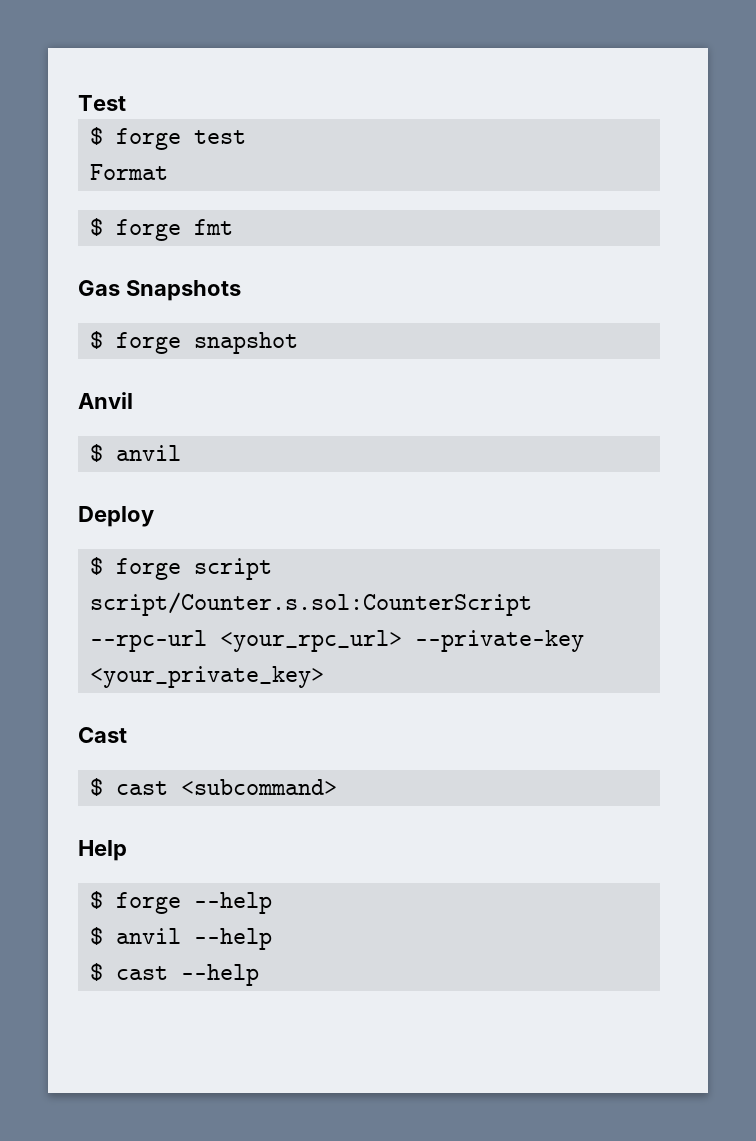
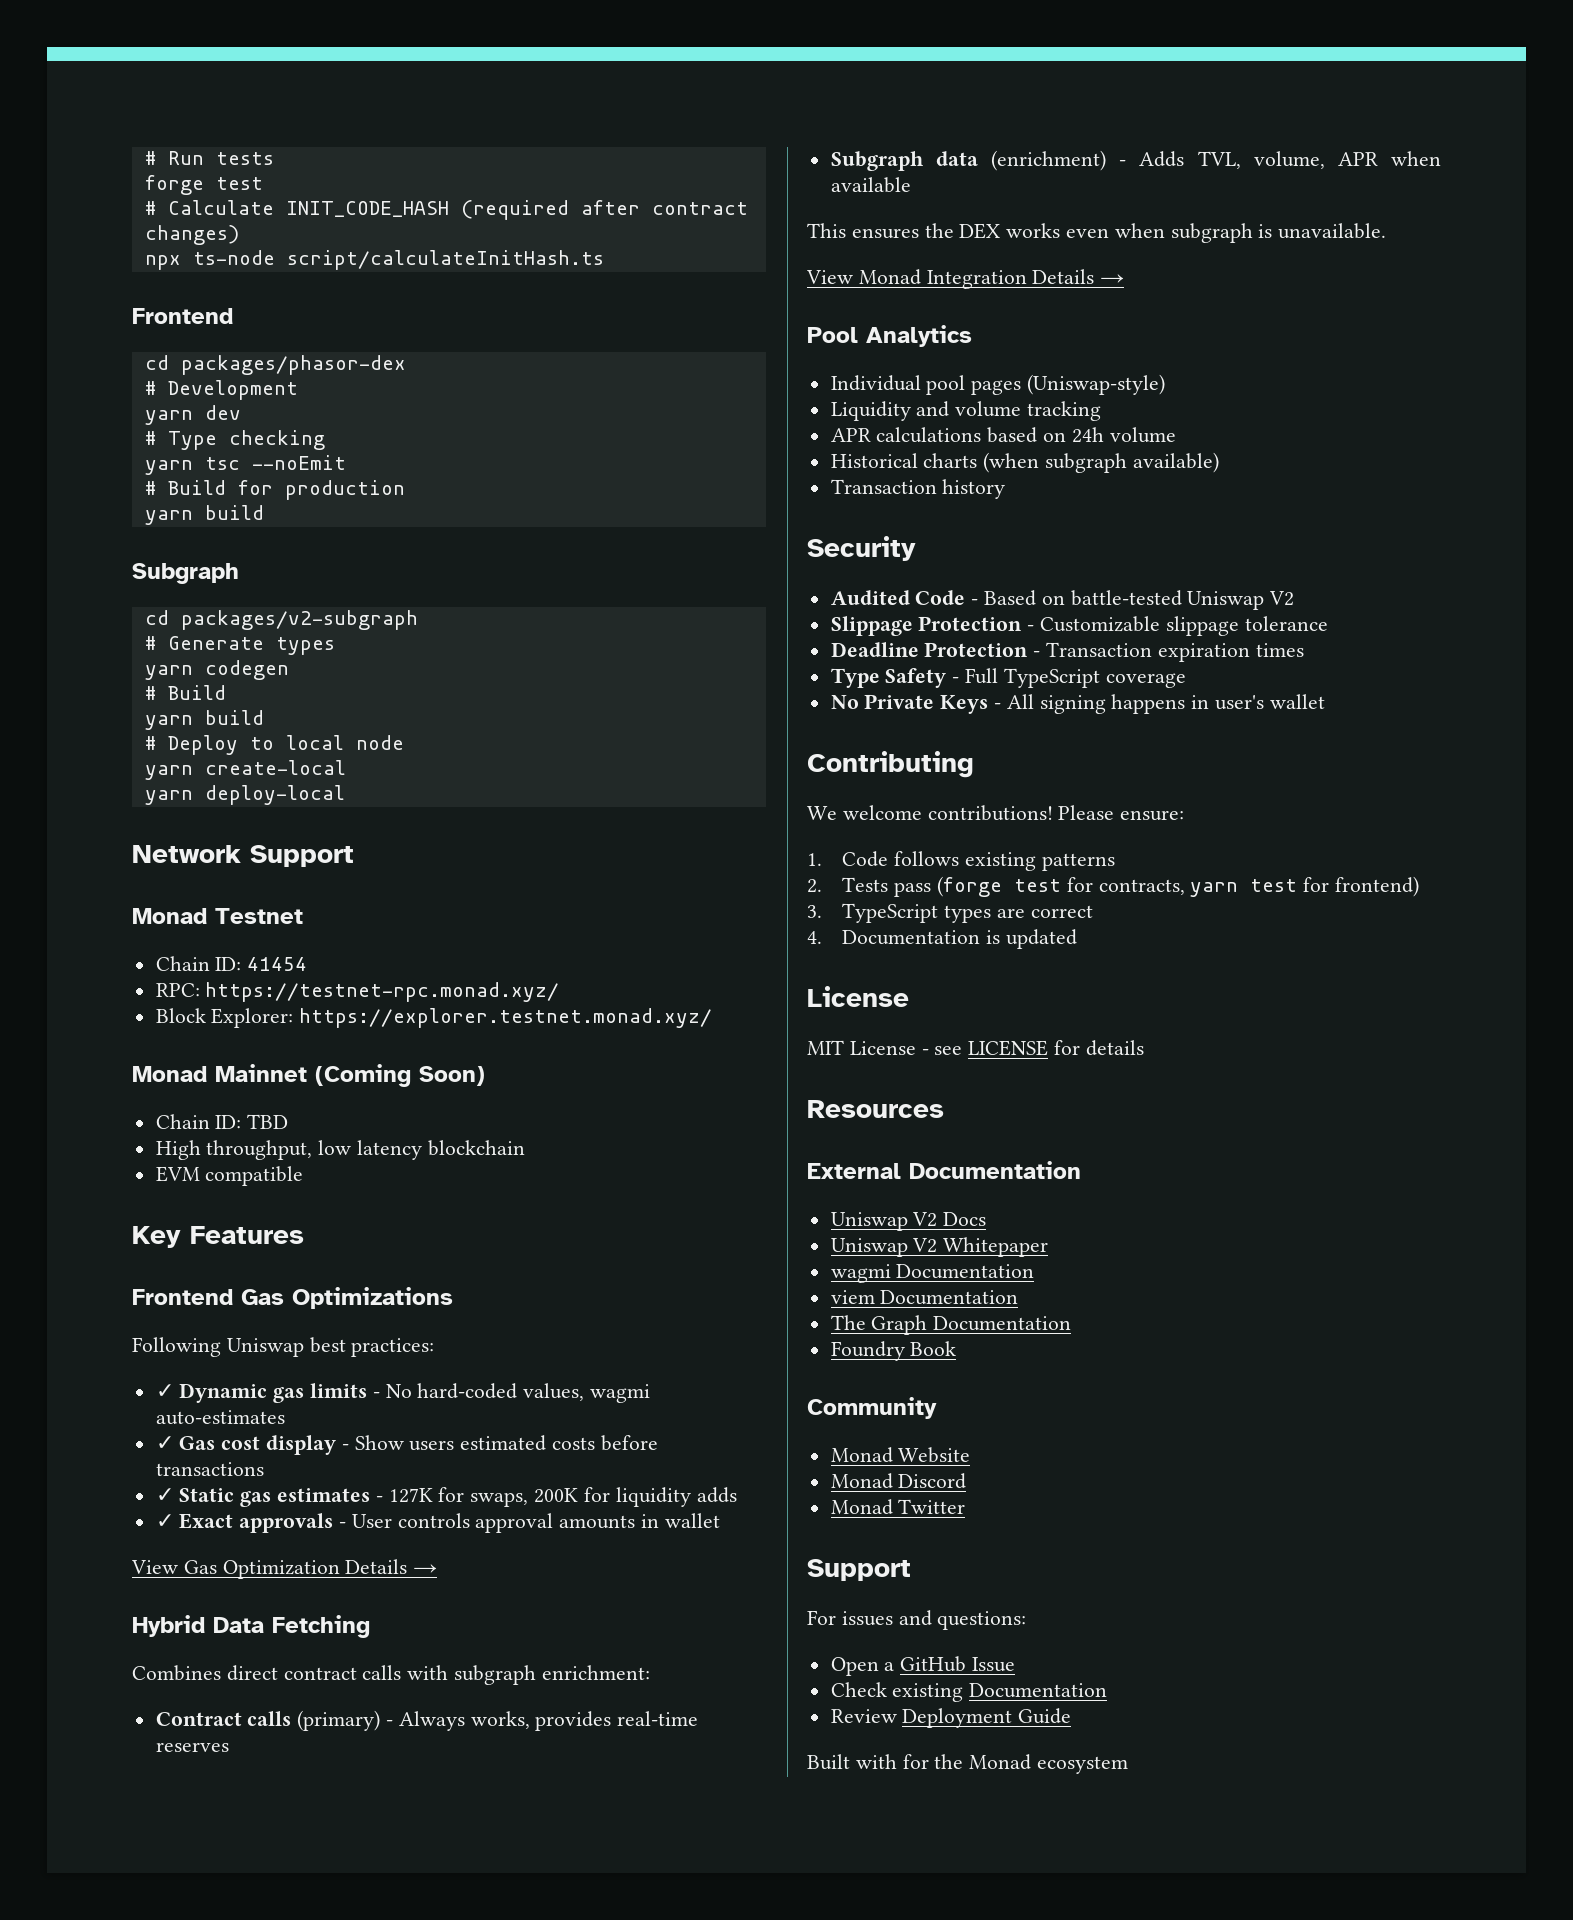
- Test
- $ forge test
+ # Run tests
+ forge test
- Format
- $ forge fmt
- Gas Snapshots
- $ forge snapshot
- Anvil
- $ anvil
- Deploy
- $ forge script script/Counter.s.sol:CounterScript --rpc-url <your_rpc_url> --private-key <your_private_key>
- Cast
- $ cast <subcommand>
- Help
- $ forge --help
- $ anvil --help
- $ cast --help
+ # Calculate INIT_CODE_HASH (required after contract changes)
+ npx ts-node script/calculateInitHash.ts
+ Frontend
+ cd packages/phasor-dex
+ # Development
+ yarn dev
+ # Type checking
+ yarn tsc --noEmit
+ # Build for production
+ yarn build
+ Subgraph
+ cd packages/v2-subgraph
+ # Generate types
+ yarn codegen
+ # Build
+ yarn build
+ # Deploy to local node
+ yarn create-local
+ yarn deploy-local
+ Network Support
+ Monad Testnet
+ Chain ID: 41454
+ RPC: https://testnet-rpc.monad.xyz/
+ Block Explorer: https://explorer.testnet.monad.xyz/
+ Monad Mainnet (Coming Soon)
+ Chain ID: TBD
+ High throughput, low latency blockchain
+ EVM compatible
+ Key Features
+ Frontend Gas Optimizations
+ Following Uniswap best practices:
+ ✓ Dynamic gas limits - No hard-coded values, wagmi auto-estimates
+ ✓ Gas cost display - Show users estimated costs before transactions
+ ✓ Static gas estimates - 127K for swaps, 200K for liquidity adds
+ ✓ Exact approvals - User controls approval amounts in wallet
+ View Gas Optimization Details →
+ Hybrid Data Fetching
+ Combines direct contract calls with subgraph enrichment:
+ Contract calls (primary) - Always works, provides real-time reserves
+ Subgraph data (enrichment) - Adds TVL, volume, APR when available
+ This ensures the DEX works even when subgraph is unavailable.
+ View Monad Integration Details →
+ Pool Analytics
+ Individual pool pages (Uniswap-style)
+ Liquidity and volume tracking
+ APR calculations based on 24h volume
+ Historical charts (when subgraph available)
+ Transaction history
+ Security
+ Audited Code - Based on battle-tested Uniswap V2
+ Slippage Protection - Customizable slippage tolerance
+ Deadline Protection - Transaction expiration times
+ Type Safety - Full TypeScript coverage
+ No Private Keys - All signing happens in user's wallet
+ Contributing
+ We welcome contributions! Please ensure:
+ 1. Code follows existing patterns
+ 2. Tests pass (forge test for contracts, yarn test for frontend)
+ 3. TypeScript types are correct
+ 4. Documentation is updated
+ License
+ MIT License - see LICENSE for details
+ Resources
+ External Documentation
+ Uniswap V2 Docs
+ Uniswap V2 Whitepaper
+ wagmi Documentation
+ viem Documentation
+ The Graph Documentation
+ Foundry Book
+ Community
+ Monad Website
+ Monad Discord
+ Monad Twitter
+ Support
+ For issues and questions:
+ Open a GitHub Issue
+ Check existing Documentation
+ Review Deployment Guide
+ Built with for the Monad ecosystem

